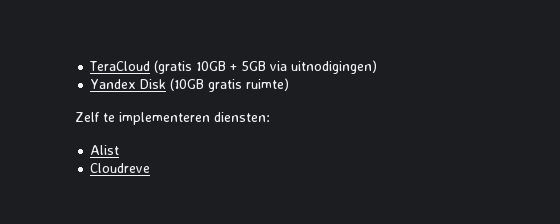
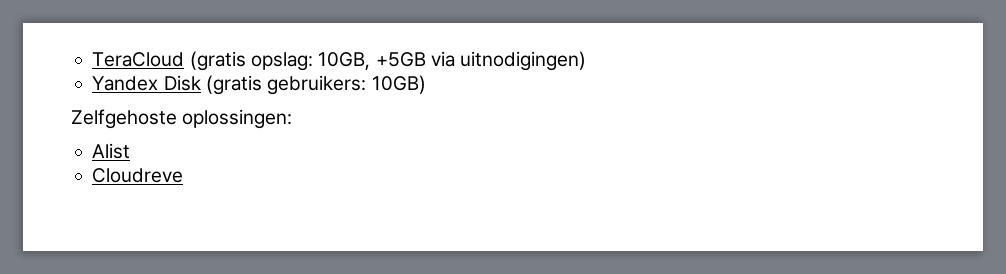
- TeraCloud (gratis 10GB + 5GB via uitnodigingen)
+ TeraCloud (gratis opslag: 10GB, +5GB via uitnodigingen)
- Yandex Disk (10GB gratis ruimte)
- Zelf te implementeren diensten:
+ Yandex Disk (gratis gebruikers: 10GB)
+ Zelfgehoste oplossingen:

